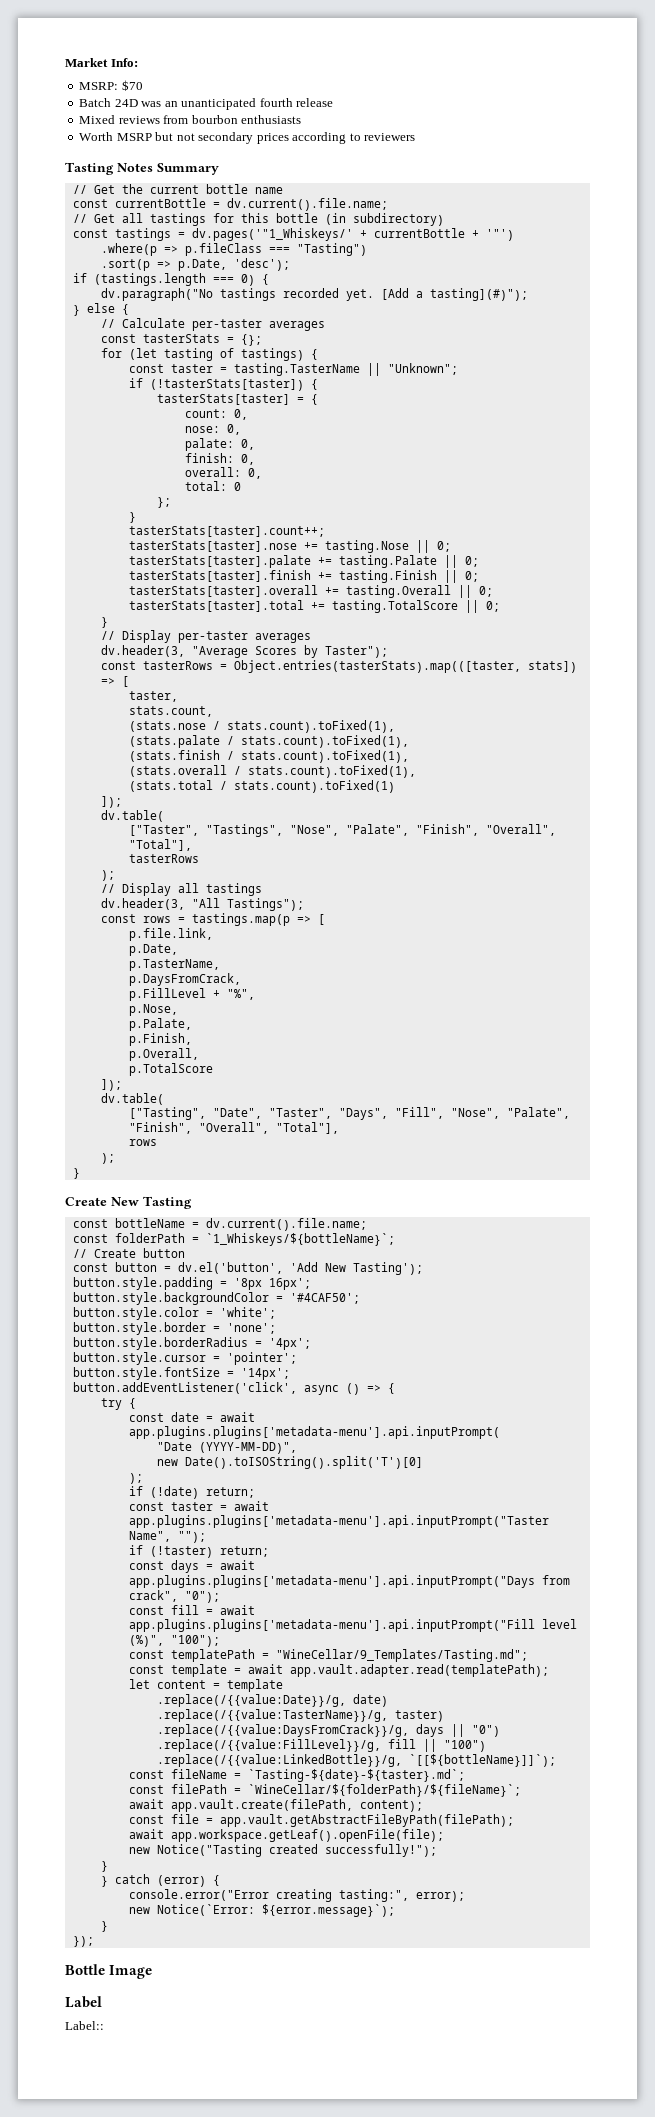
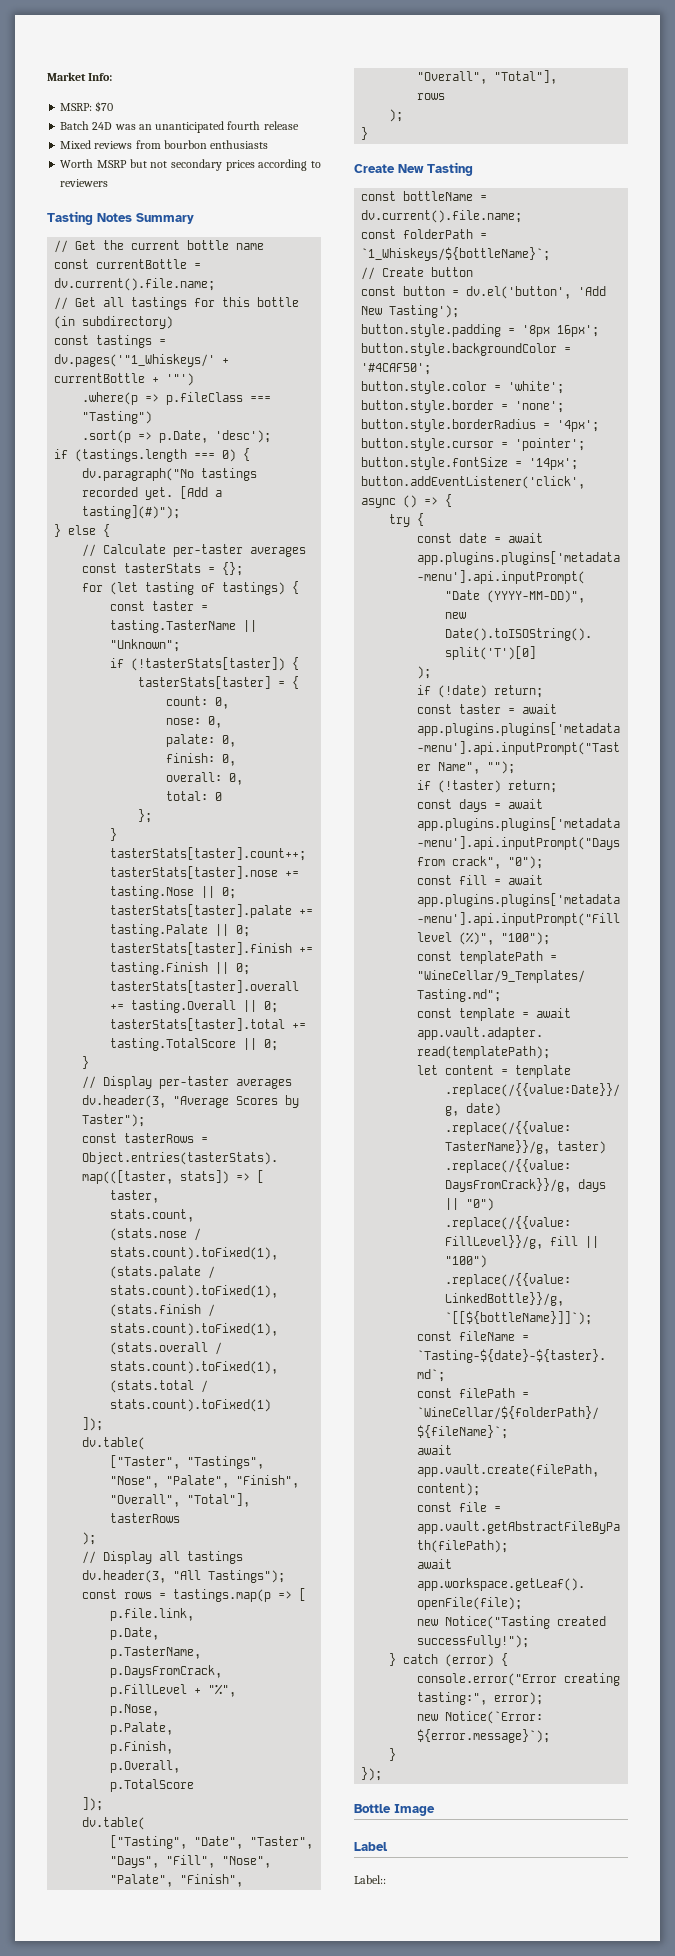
  new Notice("Tasting created successfully!");
- }

